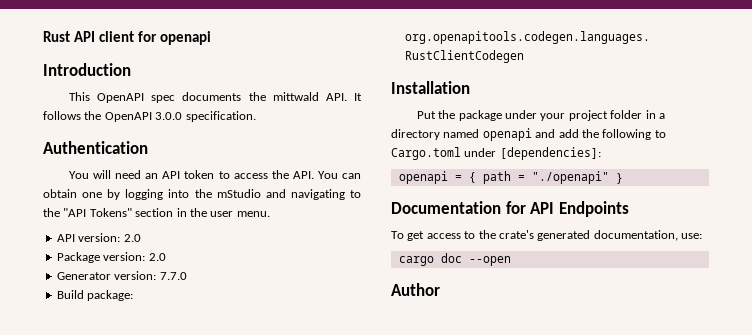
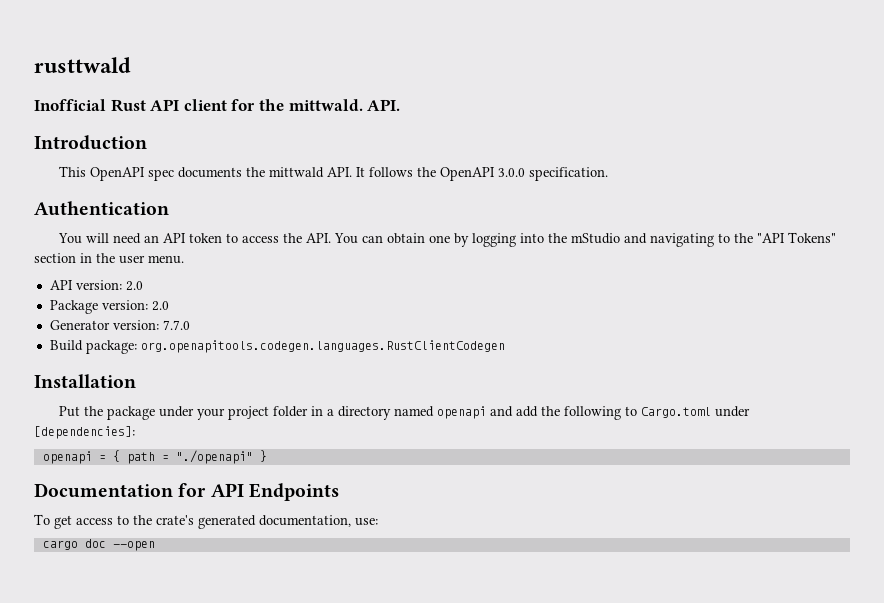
- Rust API client for openapi
+ rusttwald
+ Inofficial Rust API client for the mittwald. API.
- Author

